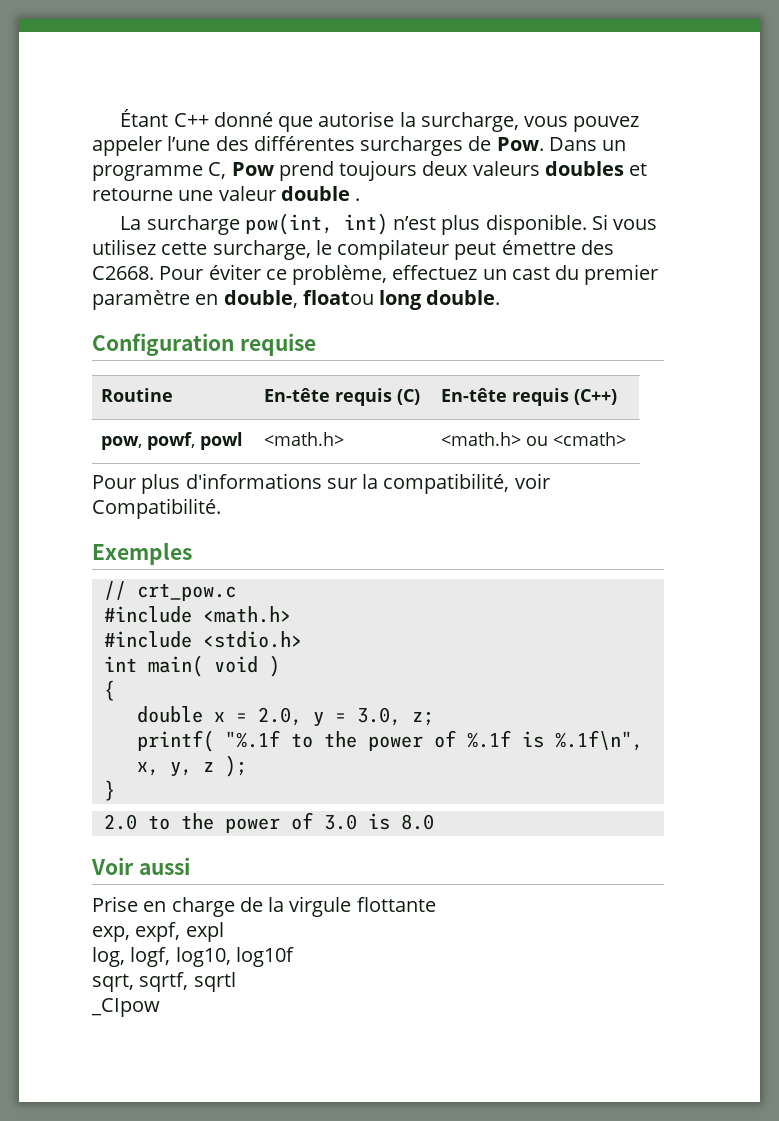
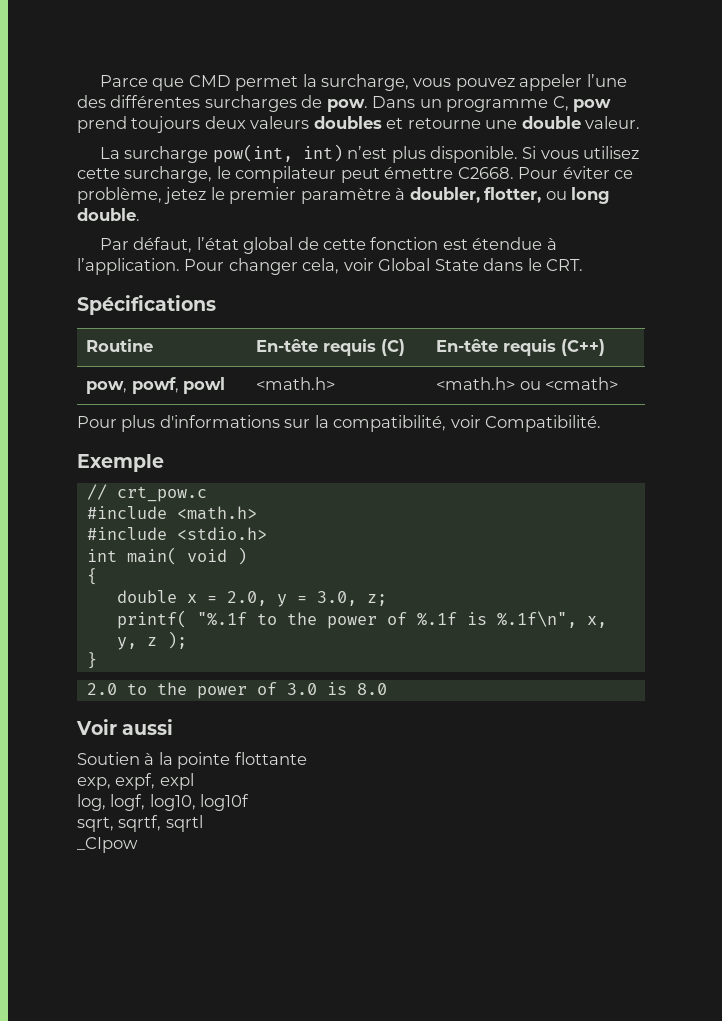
- Étant C++ donné que autorise la surcharge, vous pouvez appeler l’une des différentes surcharges de Pow. Dans un programme C, Pow prend toujours deux valeurs doubles et retourne une valeur double .
+ Parce que CMD permet la surcharge, vous pouvez appeler l’une des différentes surcharges de pow. Dans un programme C, pow prend toujours deux valeurs doubles et retourne une double valeur.
- Si vous utilisez cette surcharge, le compilateur peut émettre des C2668.
+ Si vous utilisez cette surcharge, le compilateur peut émettre C2668.
- Pour éviter ce problème, effectuez un cast du premier paramètre en double, floatou long double.
- Configuration requise
+ Pour éviter ce problème, jetez le premier paramètre à doubler, flotter, ou long double.
+ Par défaut, l’état global de cette fonction est étendue à l’application. Pour changer cela, voir Global State dans le CRT.
+ Spécifications
- Exemples
+ Exemple
- Prise en charge de la virgule flottante
+ Soutien à la pointe flottante

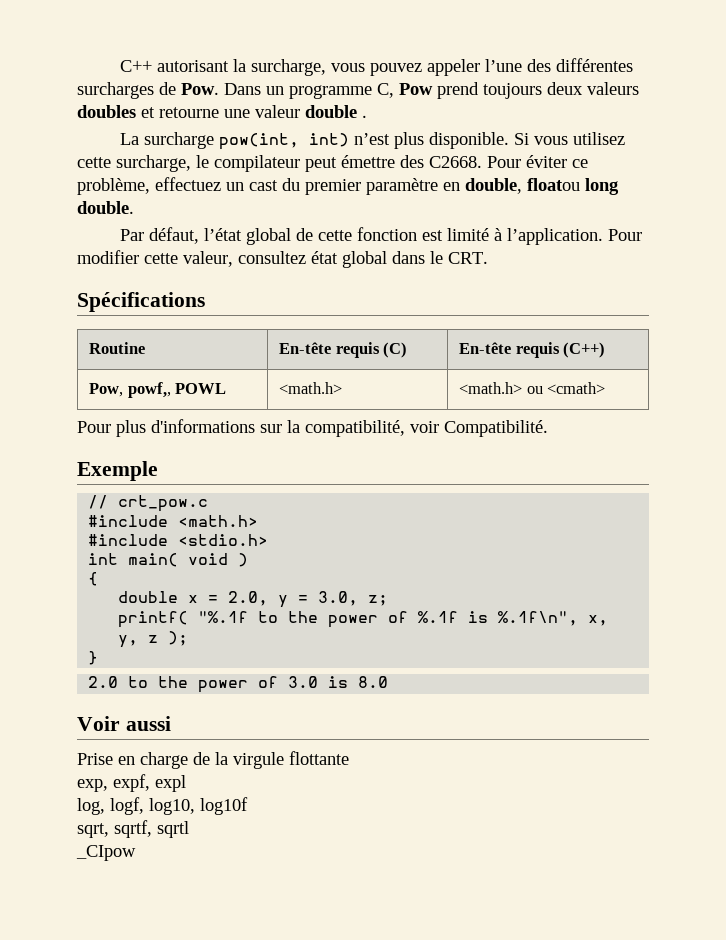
- Parce que CMD permet la surcharge, vous pouvez appeler l’une des différentes surcharges de pow. Dans un programme C, pow prend toujours deux valeurs doubles et retourne une double valeur.
+ C++ autorisant la surcharge, vous pouvez appeler l’une des différentes surcharges de Pow. Dans un programme C, Pow prend toujours deux valeurs doubles et retourne une valeur double .
- Si vous utilisez cette surcharge, le compilateur peut émettre C2668.
+ Si vous utilisez cette surcharge, le compilateur peut émettre des C2668.
- Pour éviter ce problème, jetez le premier paramètre à doubler, flotter, ou long double.
+ Pour éviter ce problème, effectuez un cast du premier paramètre en double, floatou long double.
- Par défaut, l’état global de cette fonction est étendue à l’application.
+ Par défaut, l’état global de cette fonction est limité à l’application.
- Pour changer cela, voir Global State dans le CRT.
+ Pour modifier cette valeur, consultez état global dans le CRT.
- pow, powf, powl | <math.h> | <math.h> ou <cmath>
+ Pow, powf,, POWL | <math.h> | <math.h> ou <cmath>
- Soutien à la pointe flottante
+ Prise en charge de la virgule flottante

